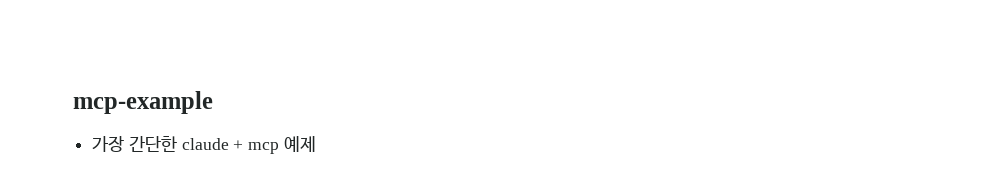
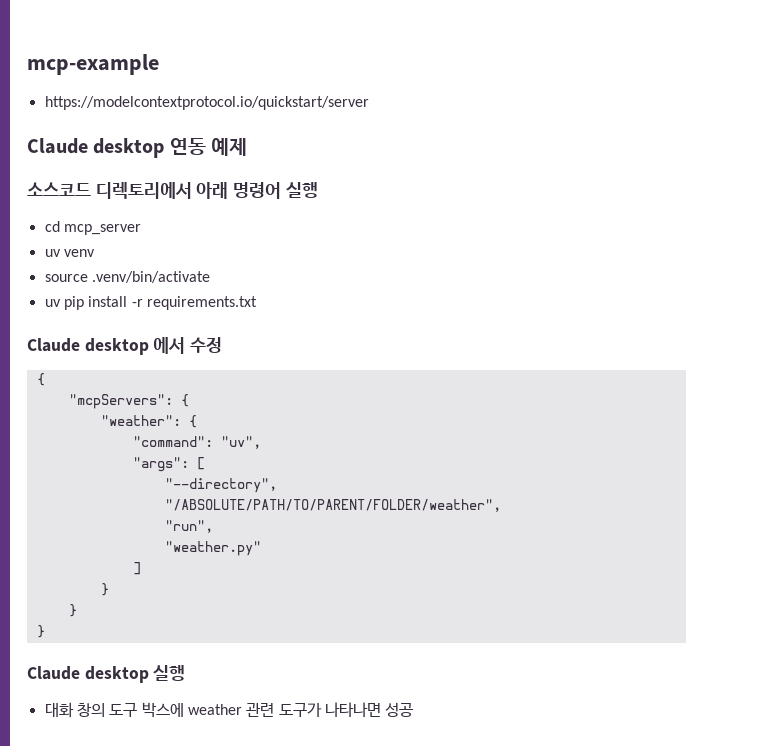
- 가장 간단한 claude + mcp 예제
+ https://modelcontextprotocol.io/quickstart/server
+ Claude desktop 연동 예제
+ 소스코드 디렉토리에서 아래 명령어 실행
+ cd mcp_server
+ uv venv
+ source .venv/bin/activate
+ uv pip install -r requirements.txt
+ Claude desktop 에서 수정
+ {
+ "mcpServers": {
+ "weather": {
+ "command": "uv",
+ "args": [
+ "--directory",
+ "/ABSOLUTE/PATH/TO/PARENT/FOLDER/weather",
+ "run",
+ "weather.py"
+ ]
+ }
+ }
+ }
+ Claude desktop 실행
+ 대화 창의 도구 박스에 weather 관련 도구가 나타나면 성공

